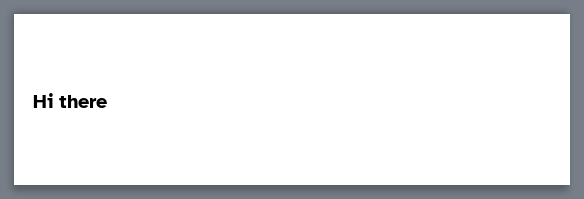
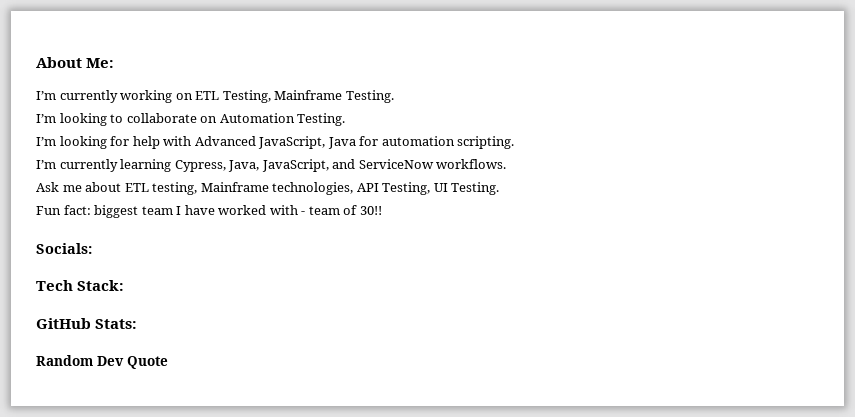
- Hi there
+ About Me:
+ I’m currently working on ETL Testing, Mainframe Testing.
+ I’m looking to collaborate on Automation Testing.
+ I’m looking for help with Advanced JavaScript, Java for automation scripting.
+ I’m currently learning Cypress, Java, JavaScript, and ServiceNow workflows.
+ Ask me about ETL testing, Mainframe technologies, API Testing, UI Testing.
+ Fun fact: biggest team I have worked with - team of 30!!
+ Socials:
+ Tech Stack:
+ GitHub Stats:
+ Random Dev Quote

